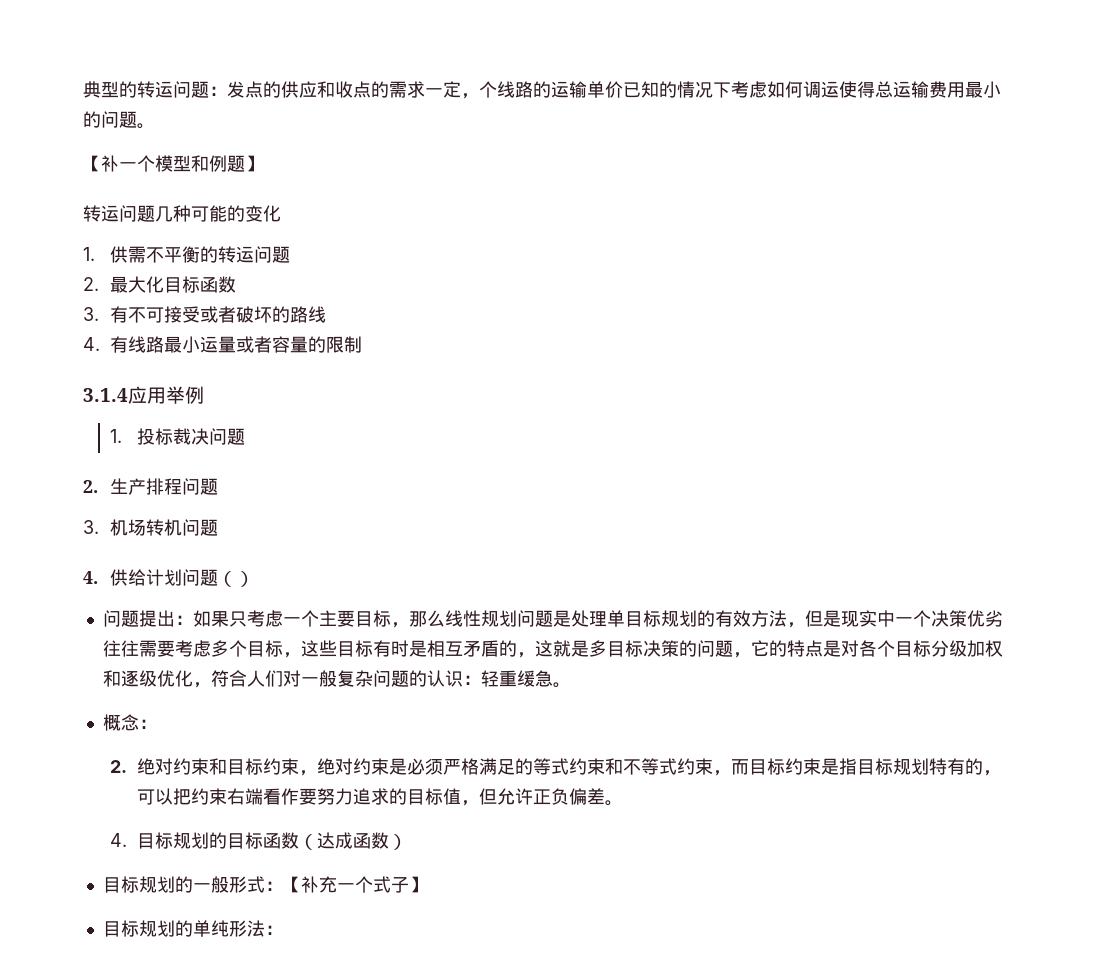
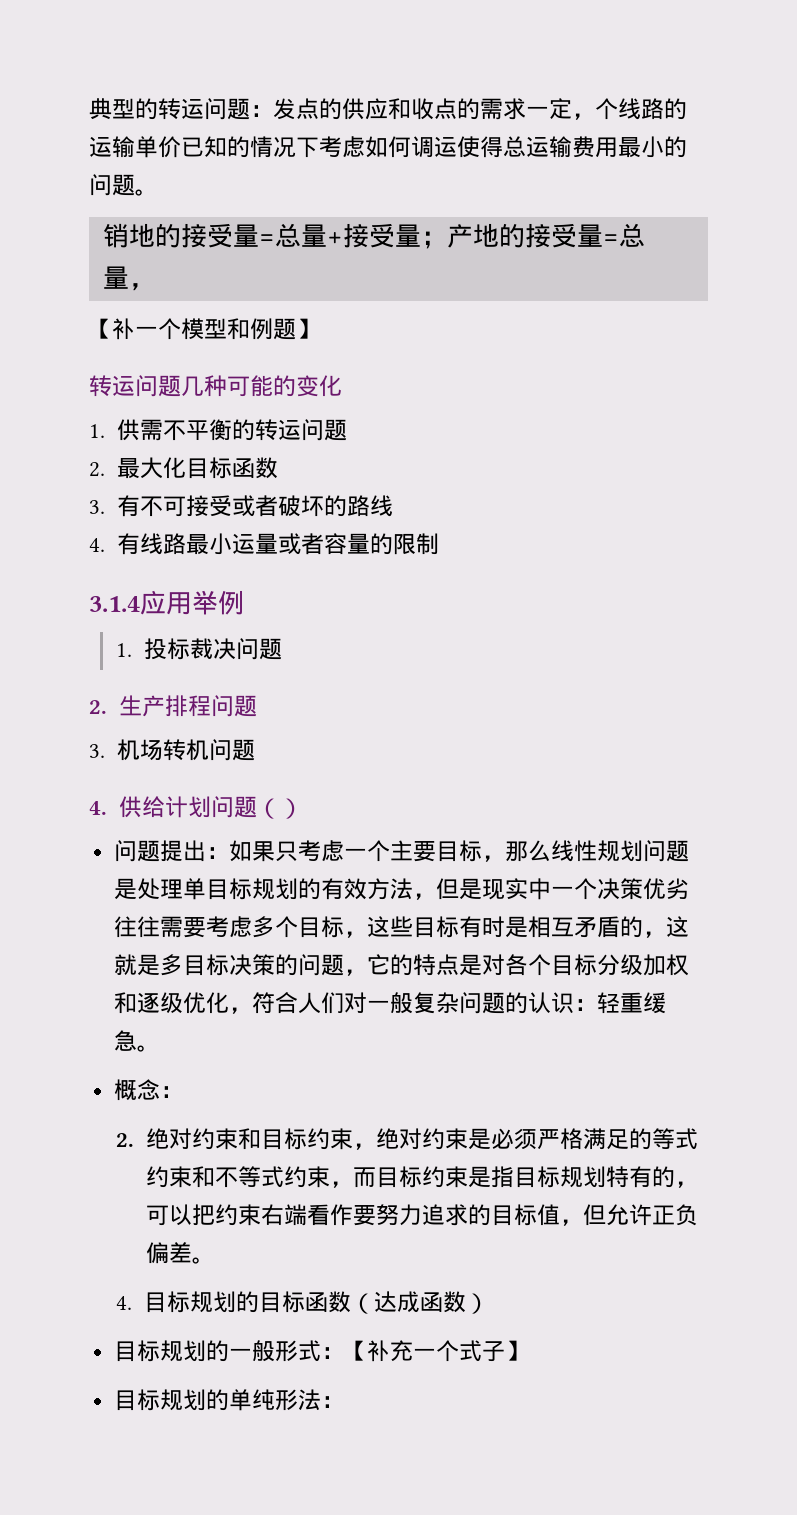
+ 销地的接受量=总量+接受量；产地的接受量=总量，

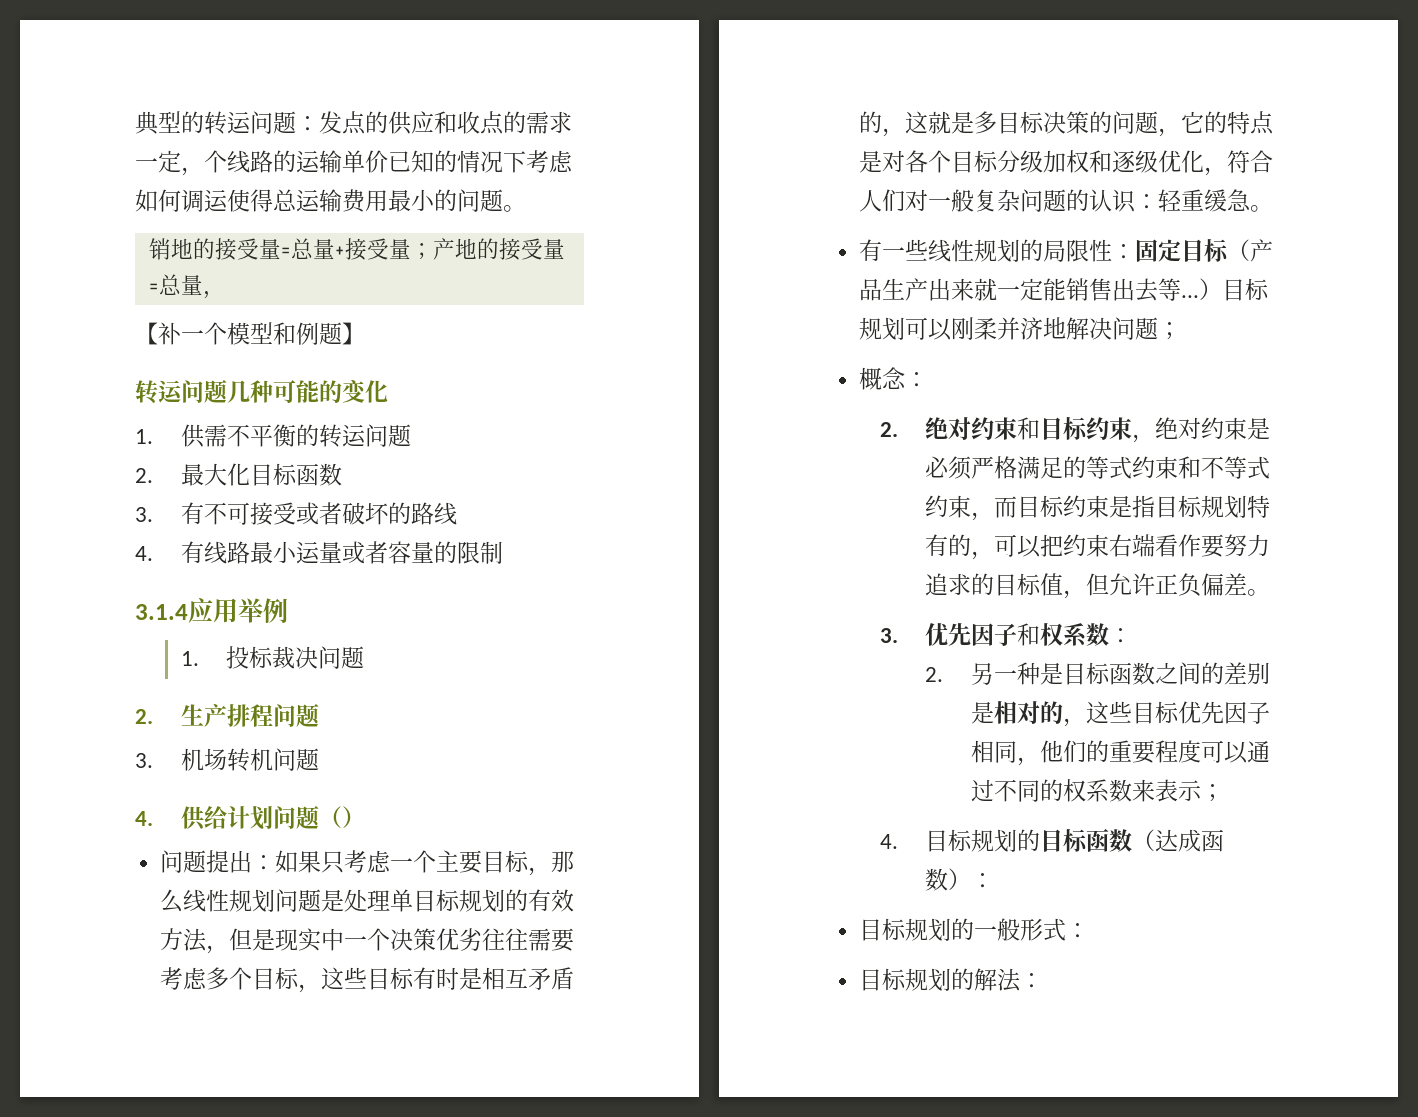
+ 有一些线性规划的局限性：固定目标（产品生产出来就一定能销售出去等...）目标规划可以刚柔并济地解决问题；
+ 3.优先因子和权系数：
+ 2.另一种是目标函数之间的差别是相对的，这些目标优先因子相同，他们的重要程度可以通过不同的权系数来表示；
- 4.目标规划的目标函数（达成函数）
+ 4.目标规划的目标函数（达成函数）：
- 目标规划的一般形式：【补充一个式子】
- 目标规划的单纯形法：
+ 目标规划的一般形式：
+ 目标规划的解法：

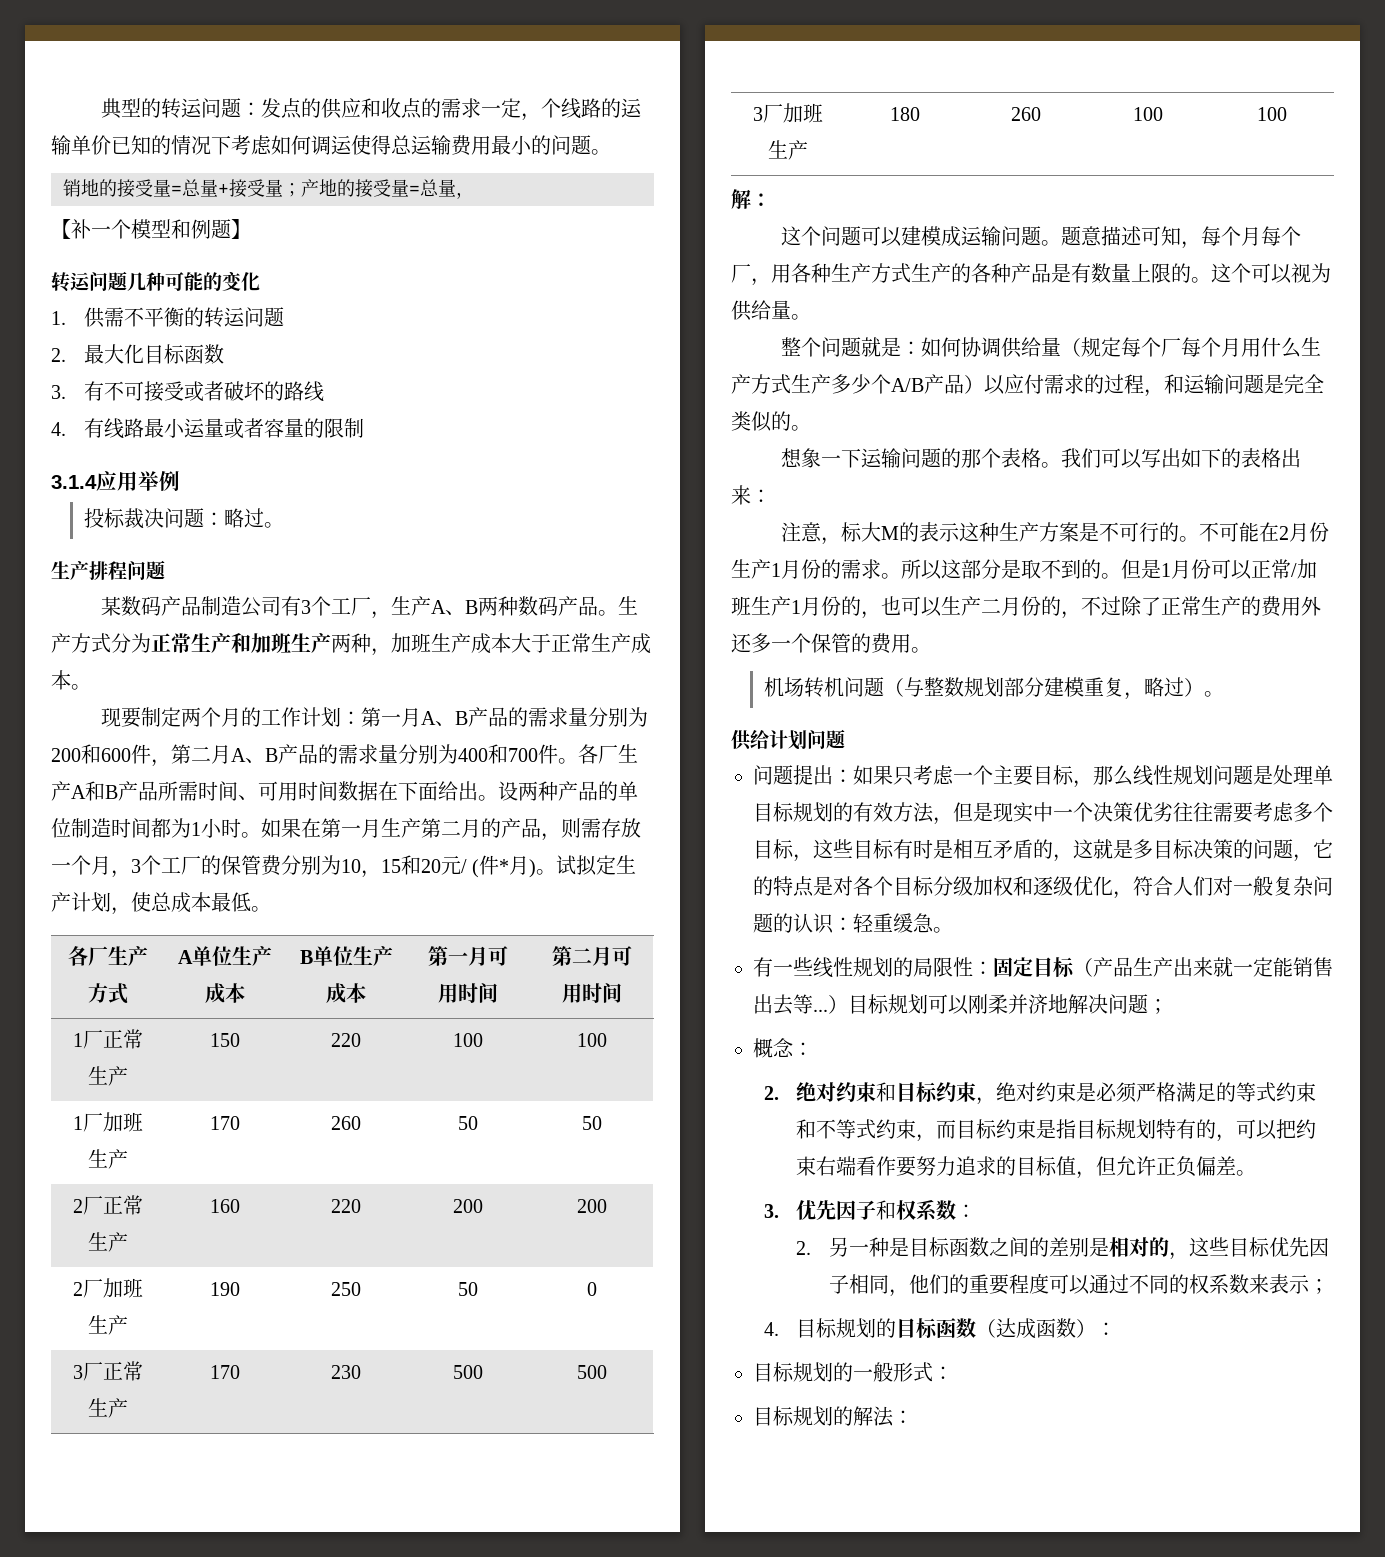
- 1.投标裁决问题
- 2.生产排程问题
+ 投标裁决问题：略过。
+ 生产排程问题
- 3.机场转机问题
- 4.供给计划问题（）
+ 某数码产品制造公司有3个工厂，生产A、B两种数码产品。生产方式分为正常生产和加班生产两种，加班生产成本大于正常生产成本。
+ 现要制定两个月的工作计划：第一月A、B产品的需求量分别为200和600件，第二月A、B产品的需求量分别为400和700件。各厂生产A和B产品所需时间、可用时间数据在下面给出。设两种产品的单位制造时间都为1小时。如果在第一月生产第二月的产品，则需存放一个月，3个工厂的保管费分别为10，15和20元/ (件*月)。试拟定生产计划，使总成本最低。
+ 各厂生产方式 | A单位生产成本 | B单位生产成本 | 第一月可用时间 | 第二月可用时间
+ 1厂正常生产 | 150 | 220 | 100 | 100
+ 1厂加班生产 | 170 | 260 | 50 | 50
+ 2厂正常生产 | 160 | 220 | 200 | 200
+ 2厂加班生产 | 190 | 250 | 50 | 0
+ 3厂正常生产 | 170 | 230 | 500 | 500
+ 3厂加班生产 | 180 | 260 | 100 | 100
+ 解：
+ 这个问题可以建模成运输问题。题意描述可知，每个月每个厂，用各种生产方式生产的各种产品是有数量上限的。这个可以视为供给量。
+ 整个问题就是：如何协调供给量（规定每个厂每个月用什么生产方式生产多少个A/B产品）以应付需求的过程，和运输问题是完全类似的。
+ 想象一下运输问题的那个表格。我们可以写出如下的表格出来：
+ 注意，标大M的表示这种生产方案是不可行的。不可能在2月份生产1月份的需求。所以这部分是取不到的。但是1月份可以正常/加班生产1月份的，也可以生产二月份的，不过除了正常生产的费用外还多一个保管的费用。
+ 机场转机问题（与整数规划部分建模重复，略过）。
+ 供给计划问题

